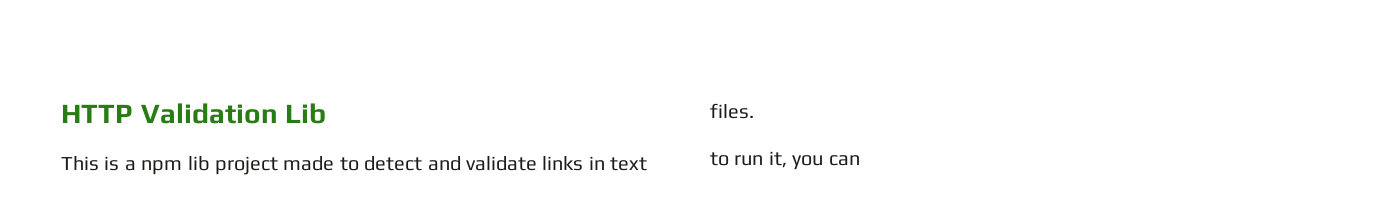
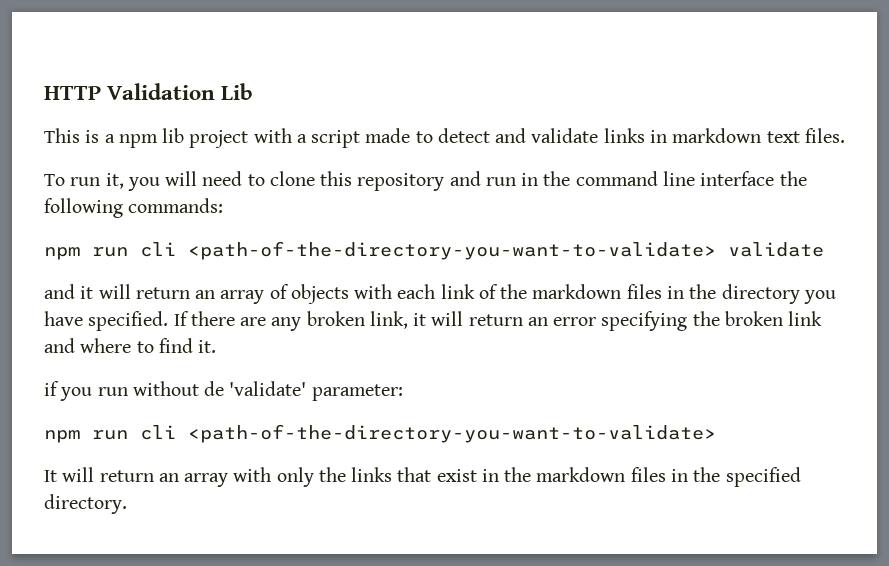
- This is a npm lib project made to detect and validate links in text files.
+ This is a npm lib project with a script made to detect and validate links in markdown text files.
- to run it, you can
+ To run it, you will need to clone this repository and run in the command line interface the following commands:
+ npm run cli <path-of-the-directory-you-want-to-validate> validate
+ and it will return an array of objects with each link of the markdown files in the directory you have specified. If there are any broken link, it will return an error specifying the broken link and where to find it.
+ if you run without de 'validate' parameter:
+ npm run cli <path-of-the-directory-you-want-to-validate>
+ It will return an array with only the links that exist in the markdown files in the specified directory.

